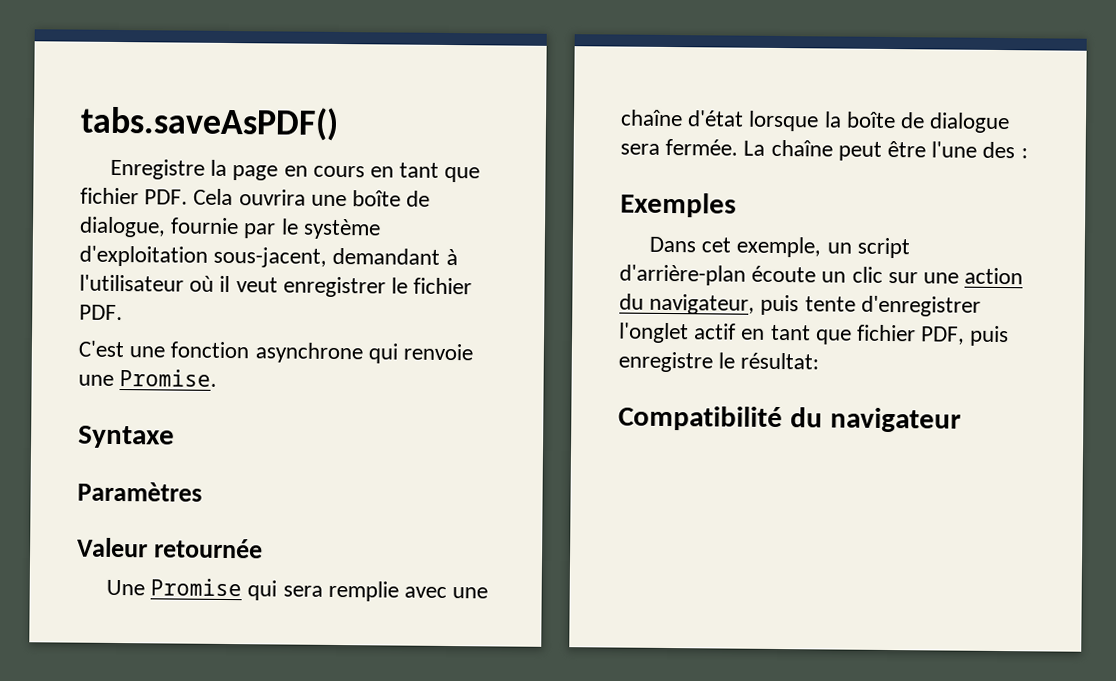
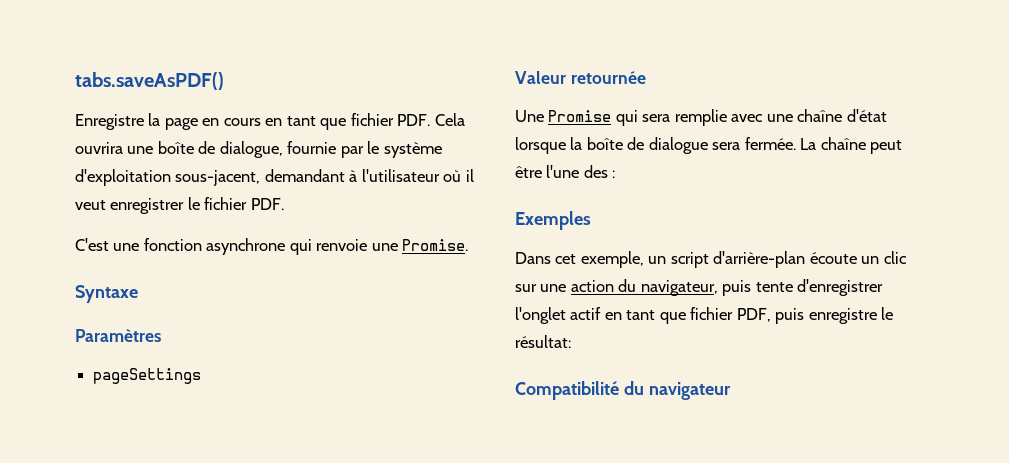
+ pageSettings

